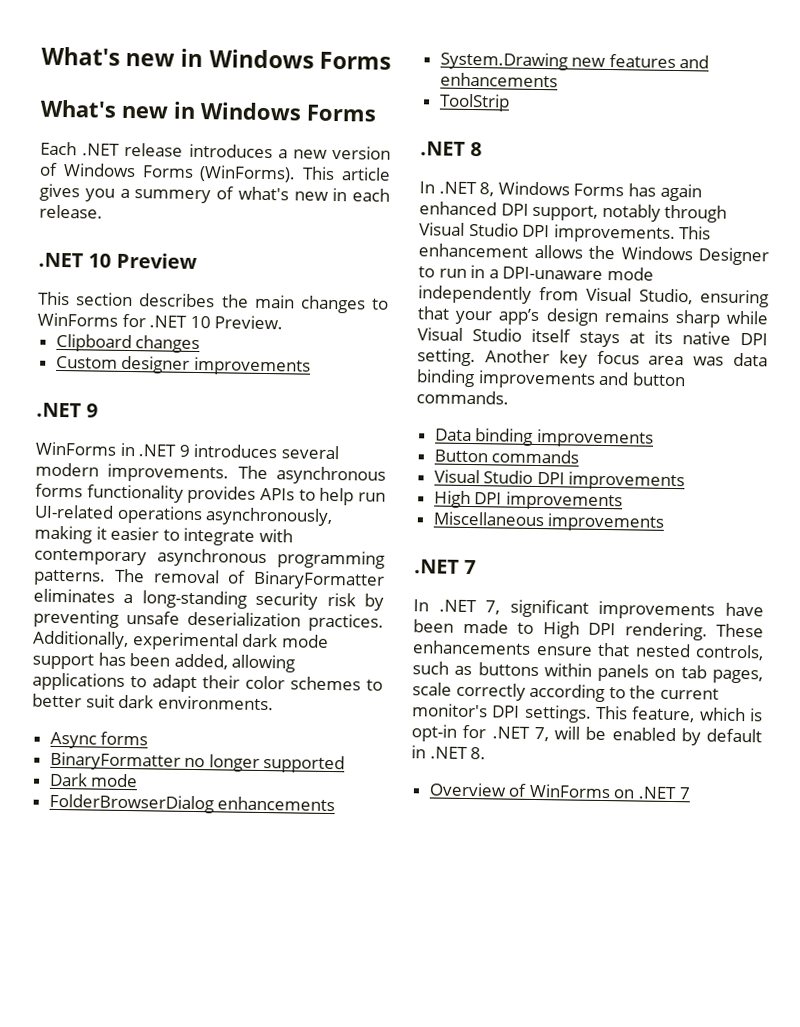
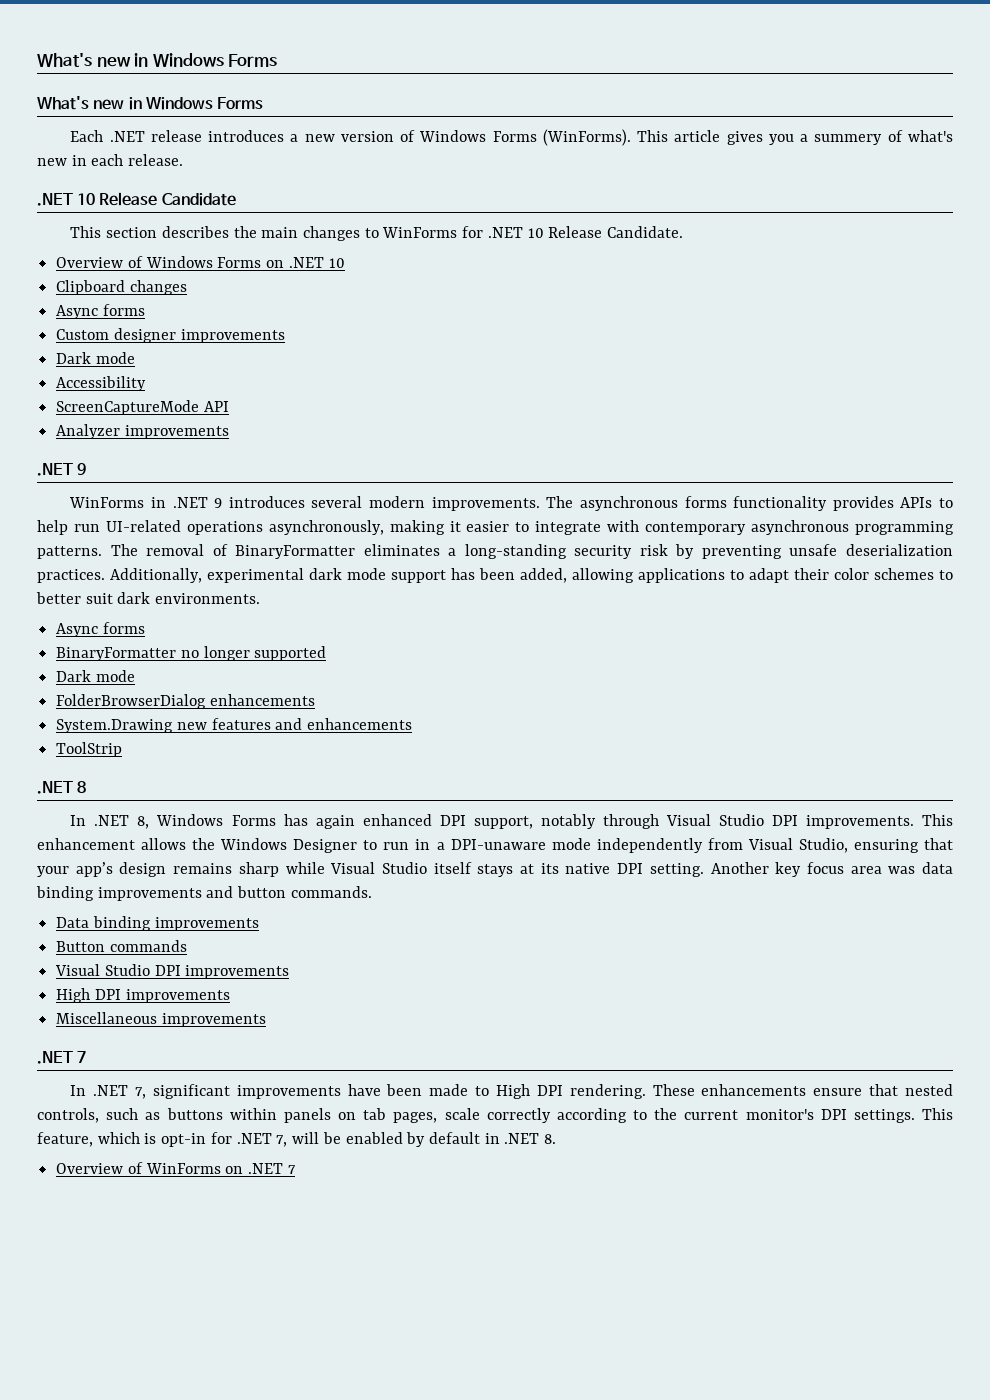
- .NET 10 Preview
+ .NET 10 Release Candidate
- This section describes the main changes to WinForms for .NET 10 Preview.
+ This section describes the main changes to WinForms for .NET 10 Release Candidate.
+ Overview of Windows Forms on .NET 10
  Clipboard changes
+ Async forms
  Custom designer improvements
+ Dark mode
+ Accessibility
+ ScreenCaptureMode API
+ Analyzer improvements

